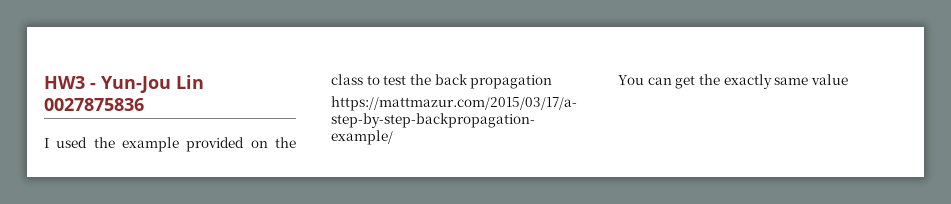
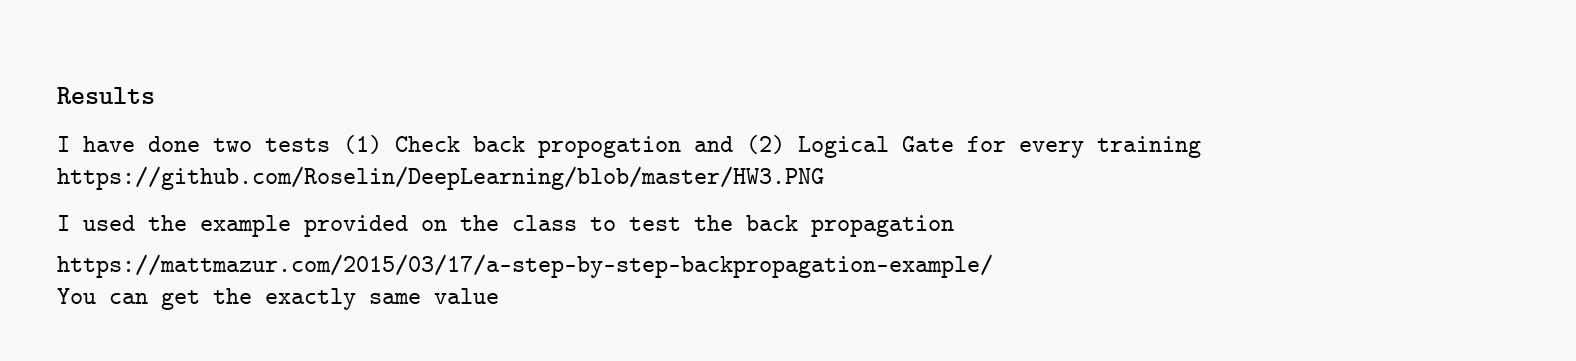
- HW3 - Yun-Jou Lin 0027875836
+ Results
+ I have done two tests (1) Check back propogation and (2) Logical Gate for every training https://github.com/Roselin/DeepLearning/blob/master/HW3.PNG

